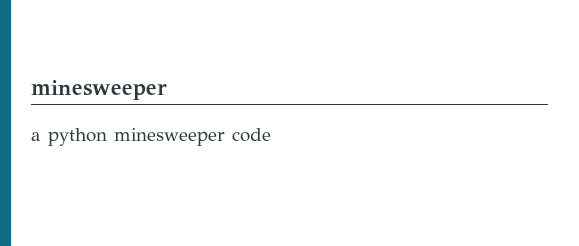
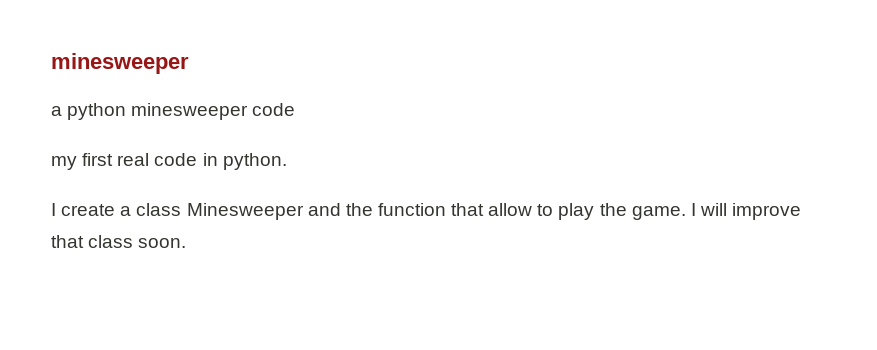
+ my first real code in python.
+ I create a class Minesweeper and the function that allow to play the game. I will improve that class soon.

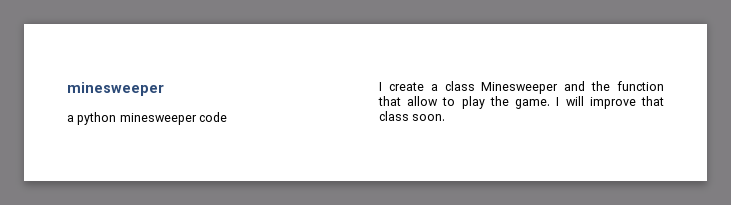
- my first real code in python.

